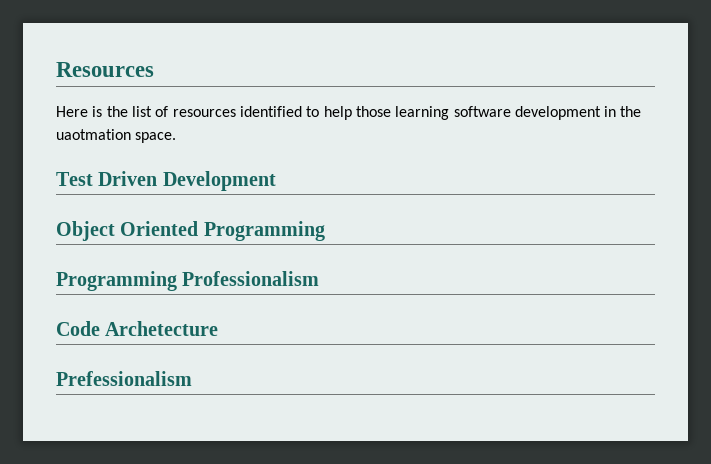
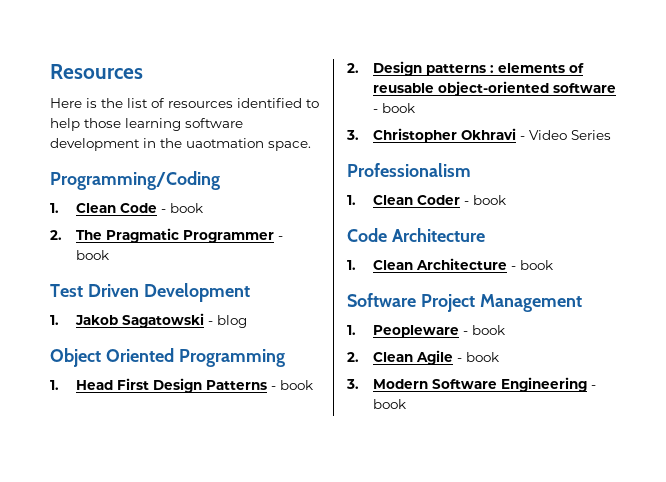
+ Programming/Coding
+ 1. Clean Code - book
+ 2. The Pragmatic Programmer - book
  Test Driven Development
+ 1. Jakob Sagatowski - blog
  Object Oriented Programming
- Programming Professionalism
- Code Archetecture
- Prefessionalism
+ 1. Head First Design Patterns - book
+ 2. Design patterns : elements of reusable object-oriented software - book
+ 3. Christopher Okhravi - Video Series
+ Professionalism
+ 1. Clean Coder - book
+ Code Architecture
+ 1. Clean Architecture - book
+ Software Project Management
+ 1. Peopleware - book
+ 2. Clean Agile - book
+ 3. Modern Software Engineering - book

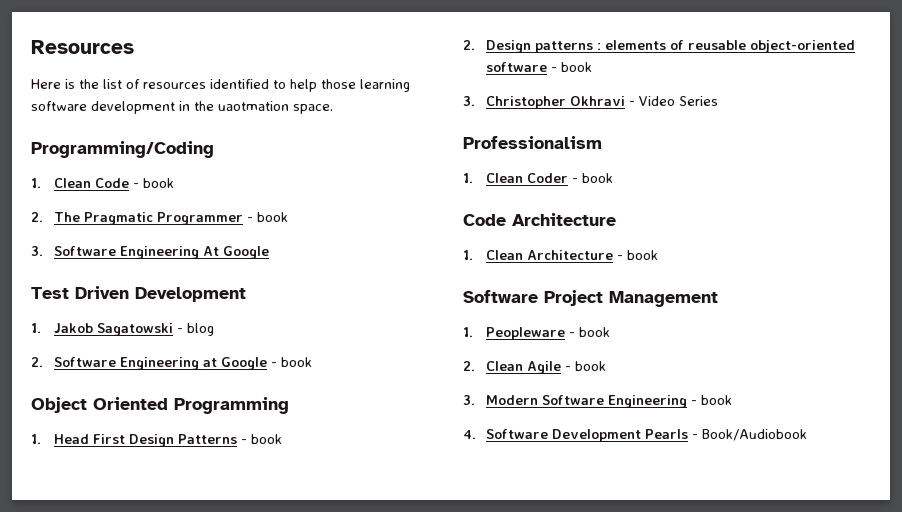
+ 3. Software Engineering At Google
+ 2. Software Engineering at Google - book
+ 4. Software Development Pearls - Book/Audiobook

